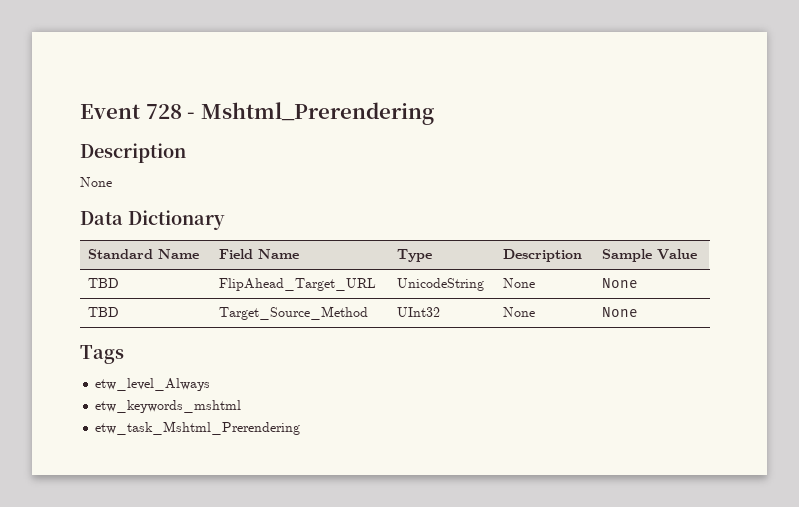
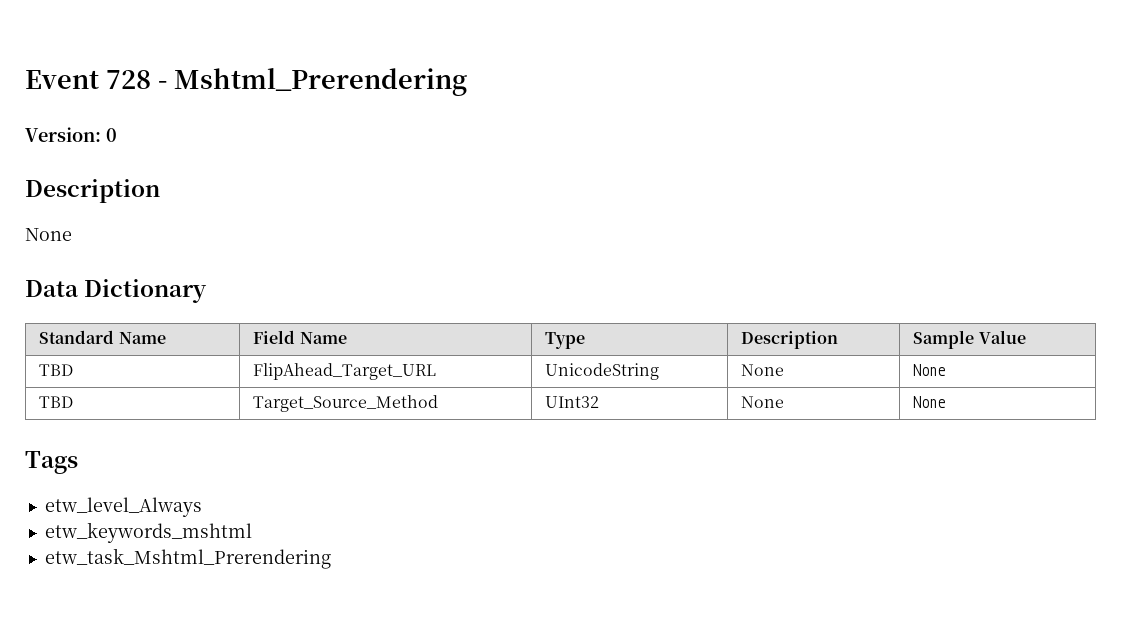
+ Version: 0

